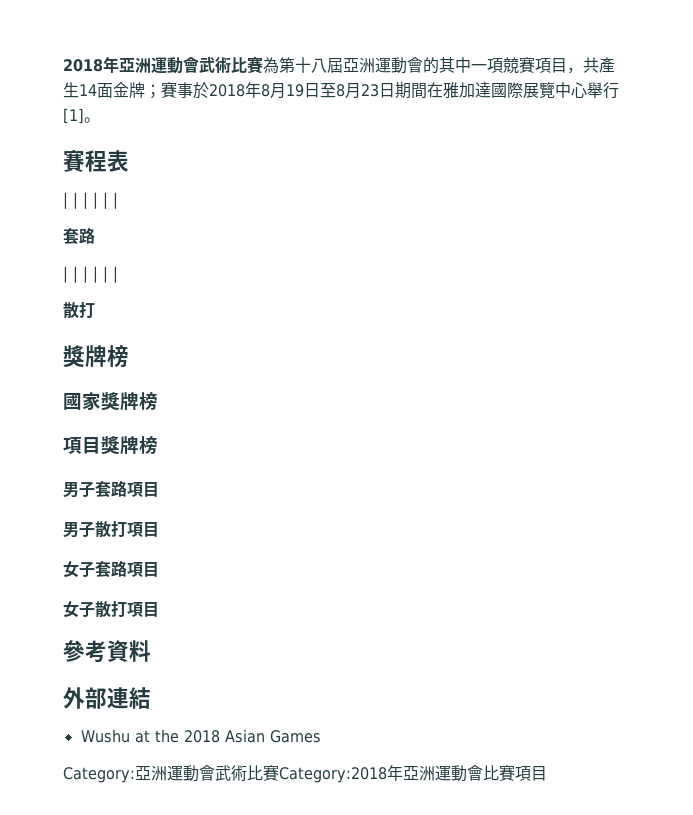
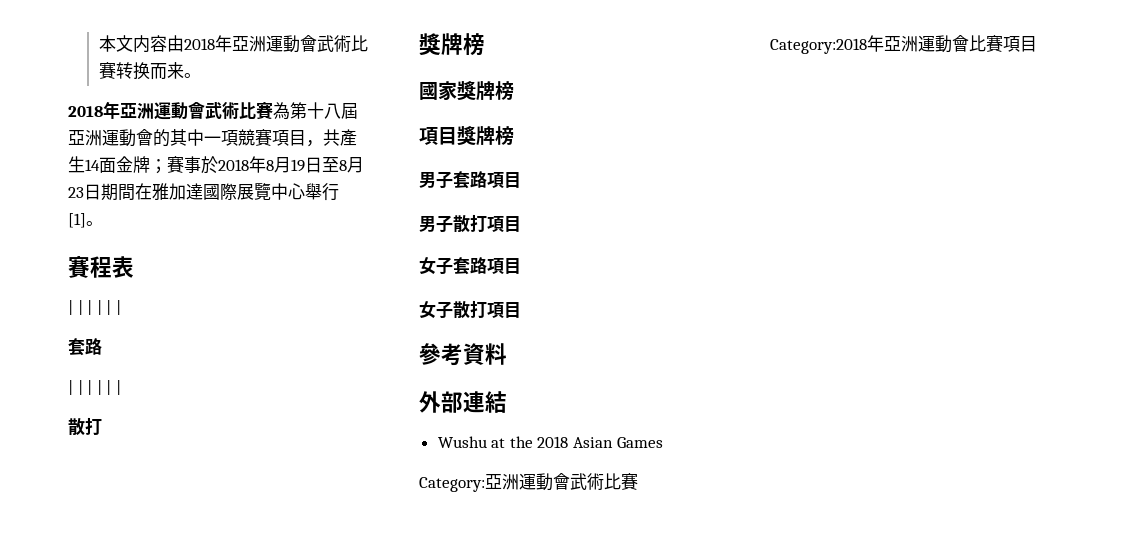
+ 本文内容由2018年亞洲運動會武術比賽转换而来。

